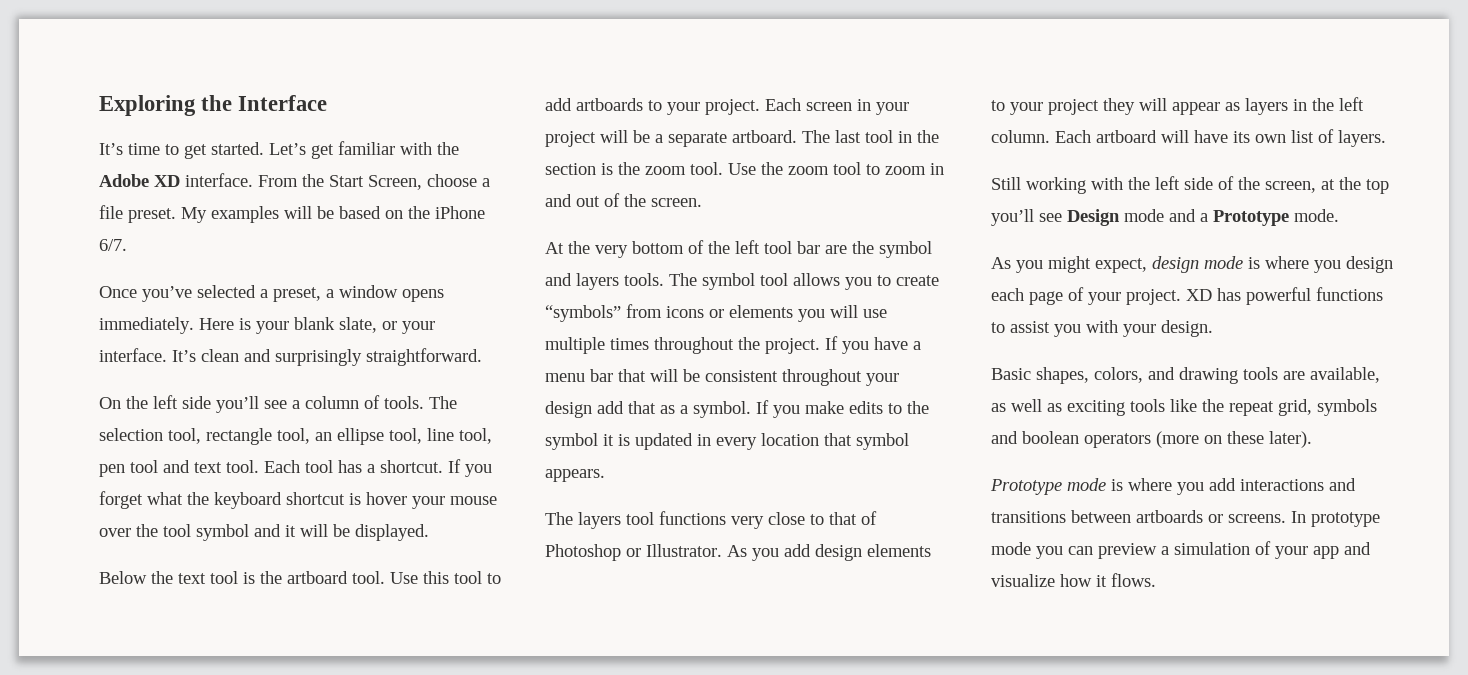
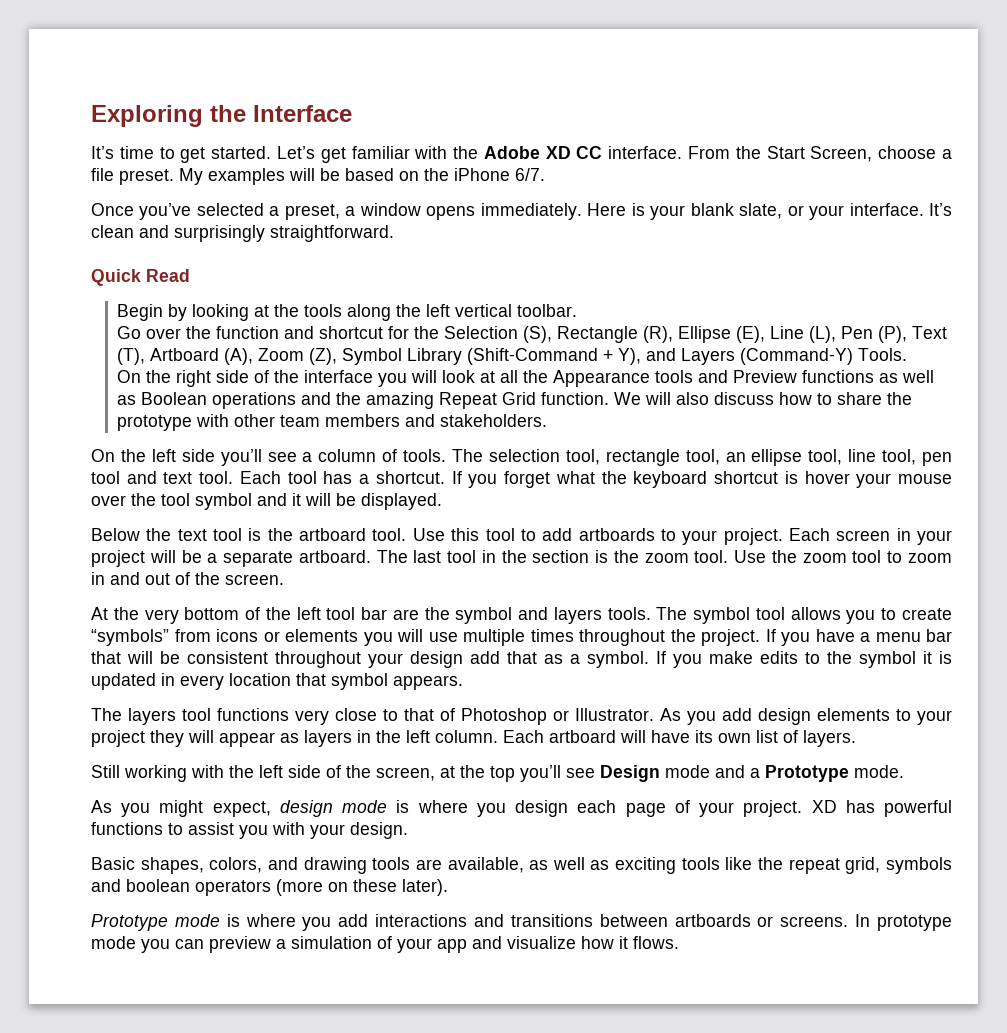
- Let’s get familiar with the Adobe XD interface.
+ Let’s get familiar with the Adobe XD CC interface.
+ Quick Read
+ Begin by looking at the tools along the left vertical toolbar.
+ Go over the function and shortcut for the Selection (S), Rectangle (R), Ellipse (E), Line (L), Pen (P), Text (T), Artboard (A), Zoom (Z), Symbol Library (Shift-Command + Y), and Layers (Command-Y) Tools.
+ On the right side of the interface you will look at all the Appearance tools and Preview functions as well as Boolean operations and the amazing Repeat Grid function. We will also discuss how to share the prototype with other team members and stakeholders.

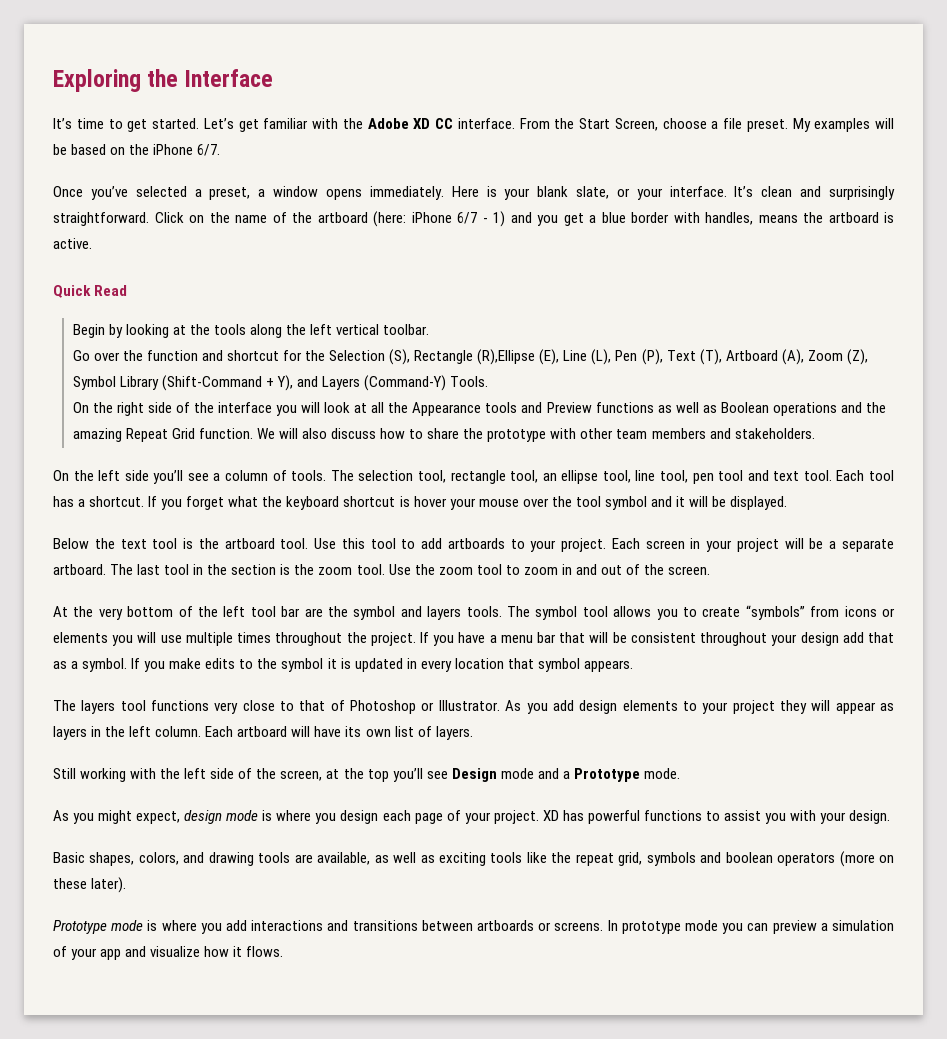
+ Click on the name of the artboard (here: iPhone 6/7 - 1) and you get a blue border with handles, means the artboard is active.
- Go over the function and shortcut for the Selection (S), Rectangle (R), Ellipse (E), Line (L), Pen (P), Text (T), Artboard (A), Zoom (Z), Symbol Library (Shift-Command + Y), and Layers (Command-Y) Tools.
+ Go over the function and shortcut for the Selection (S), Rectangle (R),Ellipse (E), Line (L), Pen (P), Text (T), Artboard (A), Zoom (Z), Symbol Library (Shift-Command + Y), and Layers (Command-Y) Tools.

